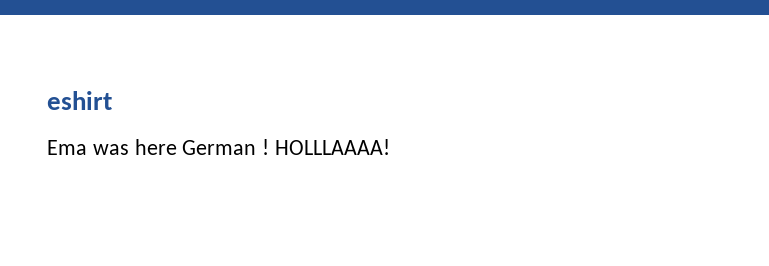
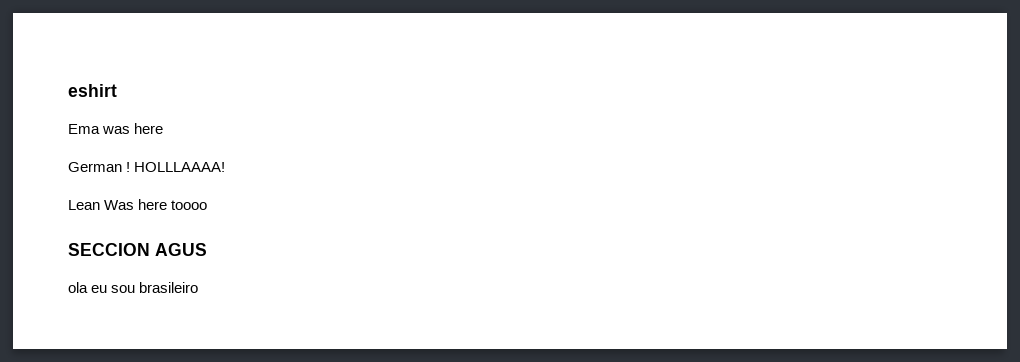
- Ema was here German !
+ Ema was here
+ German !
+ Lean Was here toooo
+ SECCION AGUS
+ ola eu sou brasileiro

